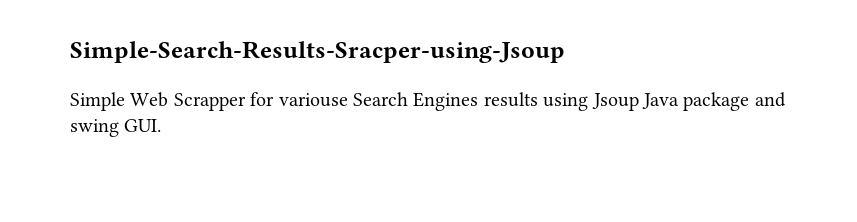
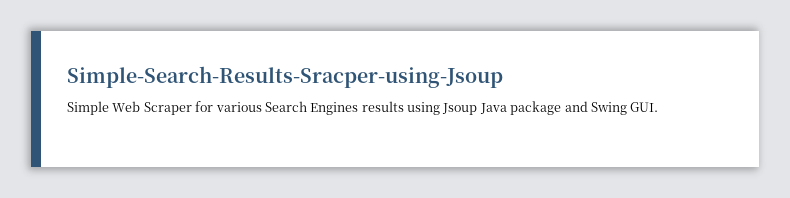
- Simple Web Scrapper for variouse Search Engines results using Jsoup Java package and swing GUI.
+ Simple Web Scraper for various Search Engines results using Jsoup Java package and Swing GUI.

